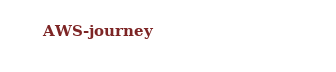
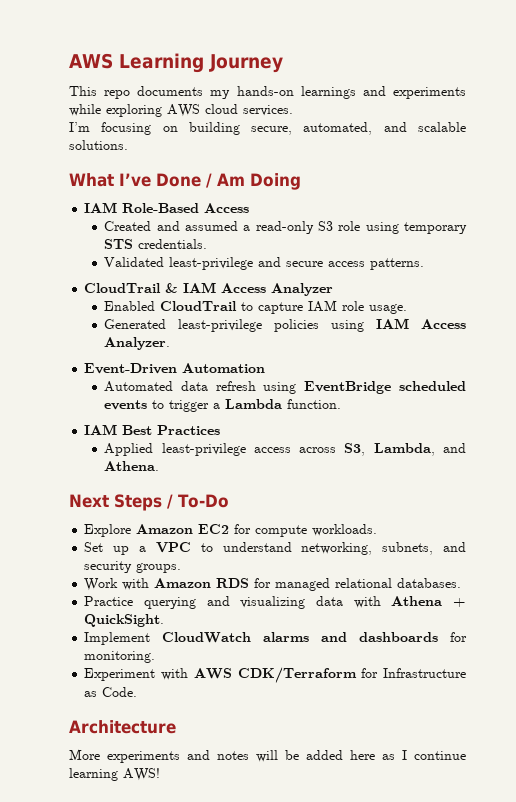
- AWS-journey
+ AWS Learning Journey
+ This repo documents my hands-on learnings and experiments while exploring AWS cloud services.
+ I’m focusing on building secure, automated, and scalable solutions.
+ What I’ve Done / Am Doing
+ IAM Role-Based Access
+ Created and assumed a read-only S3 role using temporary STS credentials.
+ Validated least-privilege and secure access patterns.
+ CloudTrail & IAM Access Analyzer
+ Enabled CloudTrail to capture IAM role usage.
+ Generated least-privilege policies using IAM Access Analyzer.
+ Event-Driven Automation
+ Automated data refresh using EventBridge scheduled events to trigger a Lambda function.
+ IAM Best Practices
+ Applied least-privilege access across S3, Lambda, and Athena.
+ Next Steps / To-Do
+ Explore Amazon EC2 for compute workloads.
+ Set up a VPC to understand networking, subnets, and security groups.
+ Work with Amazon RDS for managed relational databases.
+ Practice querying and visualizing data with Athena + QuickSight.
+ Implement CloudWatch alarms and dashboards for monitoring.
+ Experiment with AWS CDK/Terraform for Infrastructure as Code.
+ Architecture
+ More experiments and notes will be added here as I continue learning AWS!

